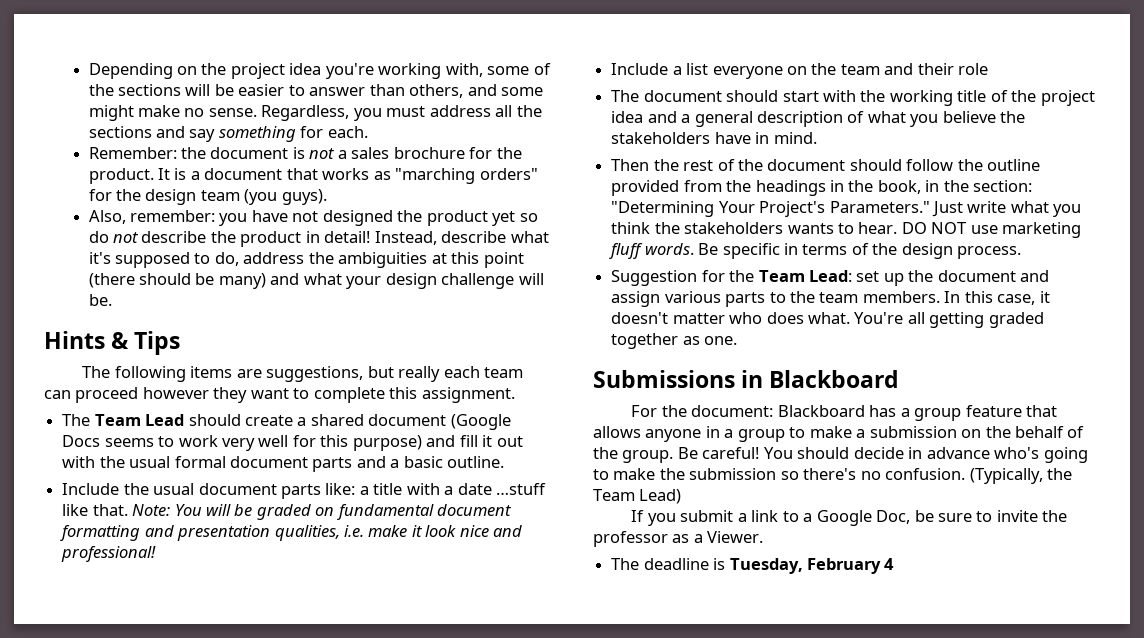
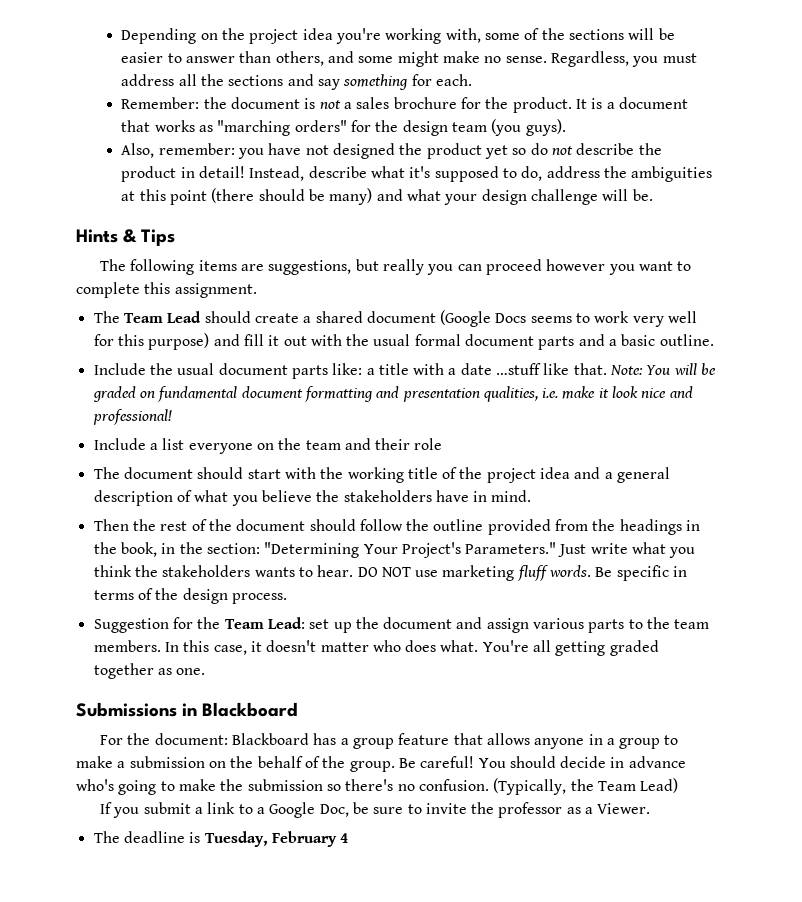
- The following items are suggestions, but really each team can proceed however they want to complete this assignment.
+ The following items are suggestions, but really you can proceed however you want to complete this assignment.

